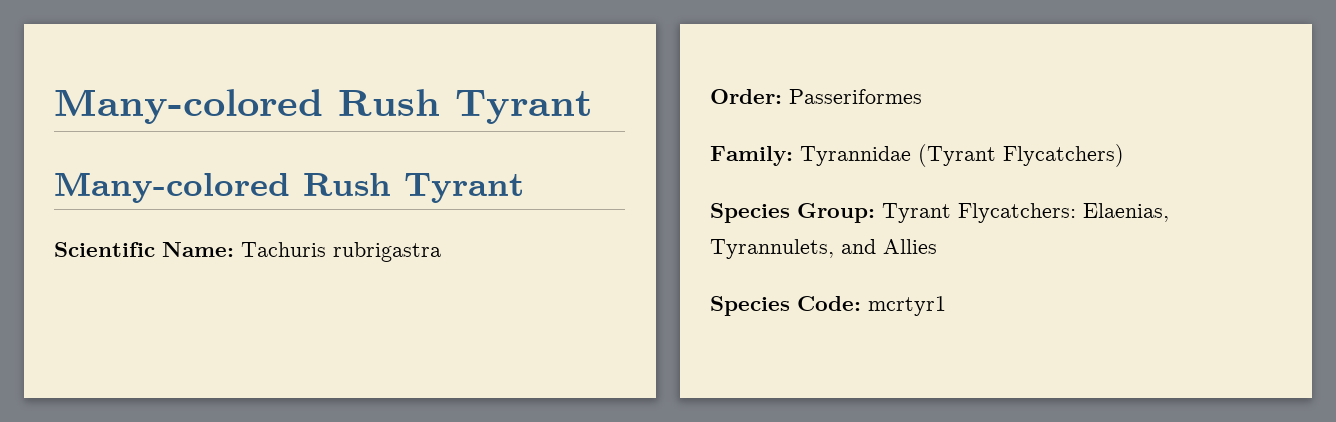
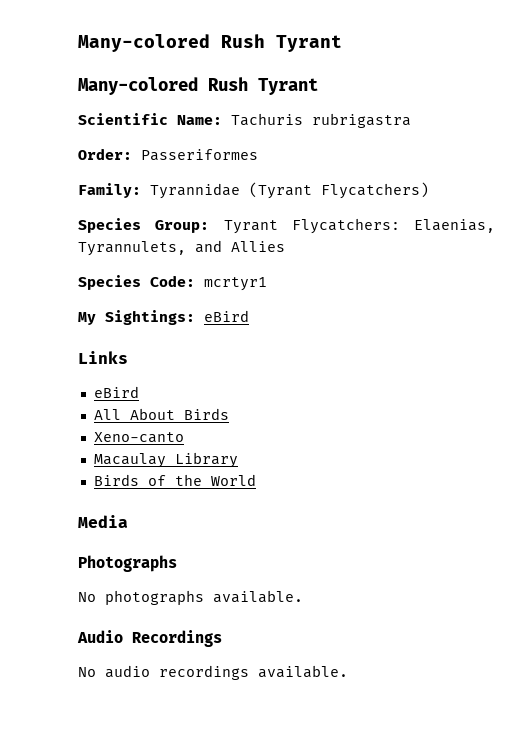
+ My Sightings: eBird
+ Links
+ eBird
+ All About Birds
+ Xeno-canto
+ Macaulay Library
+ Birds of the World
+ Media
+ Photographs
+ No photographs available.
+ Audio Recordings
+ No audio recordings available.

